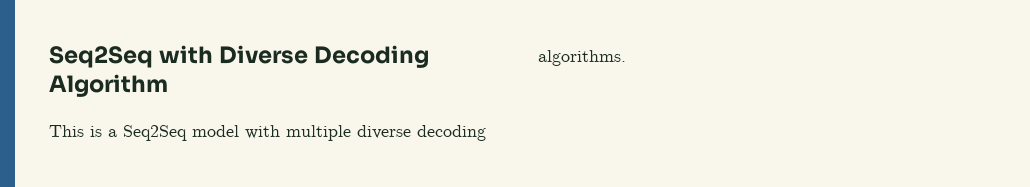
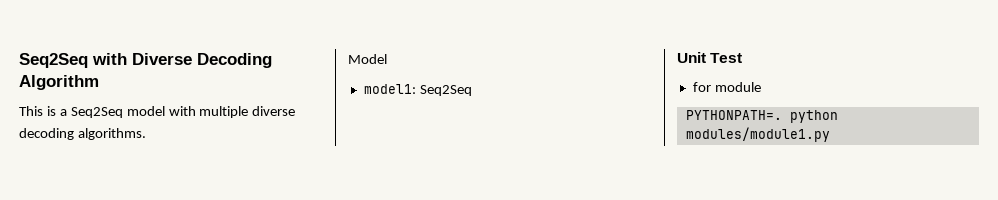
+ Model
+ model1: Seq2Seq
+ Unit Test
+ for module
+ PYTHONPATH=. python modules/module1.py

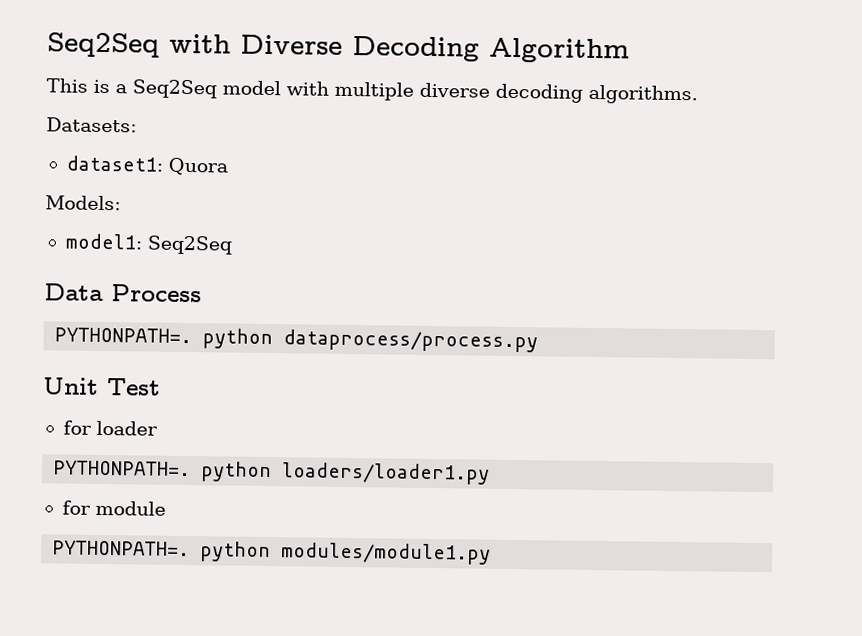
- Model
+ Datasets:
+ dataset1: Quora
+ Models:
  model1: Seq2Seq
+ Data Process
+ PYTHONPATH=. python dataprocess/process.py
  Unit Test
+ for loader
+ PYTHONPATH=. python loaders/loader1.py

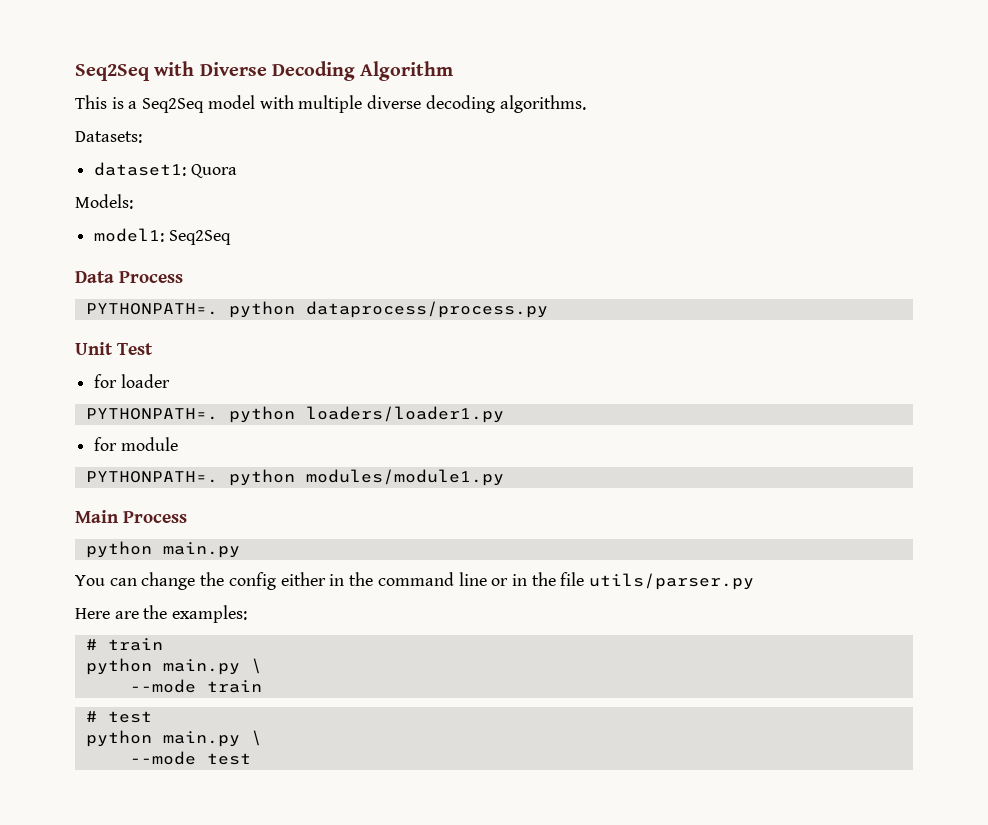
+ Main Process
+ python main.py
+ You can change the config either in the command line or in the file utils/parser.py
+ Here are the examples:
+ # train
+ python main.py \
+ --mode train
+ # test
+ python main.py \
+ --mode test

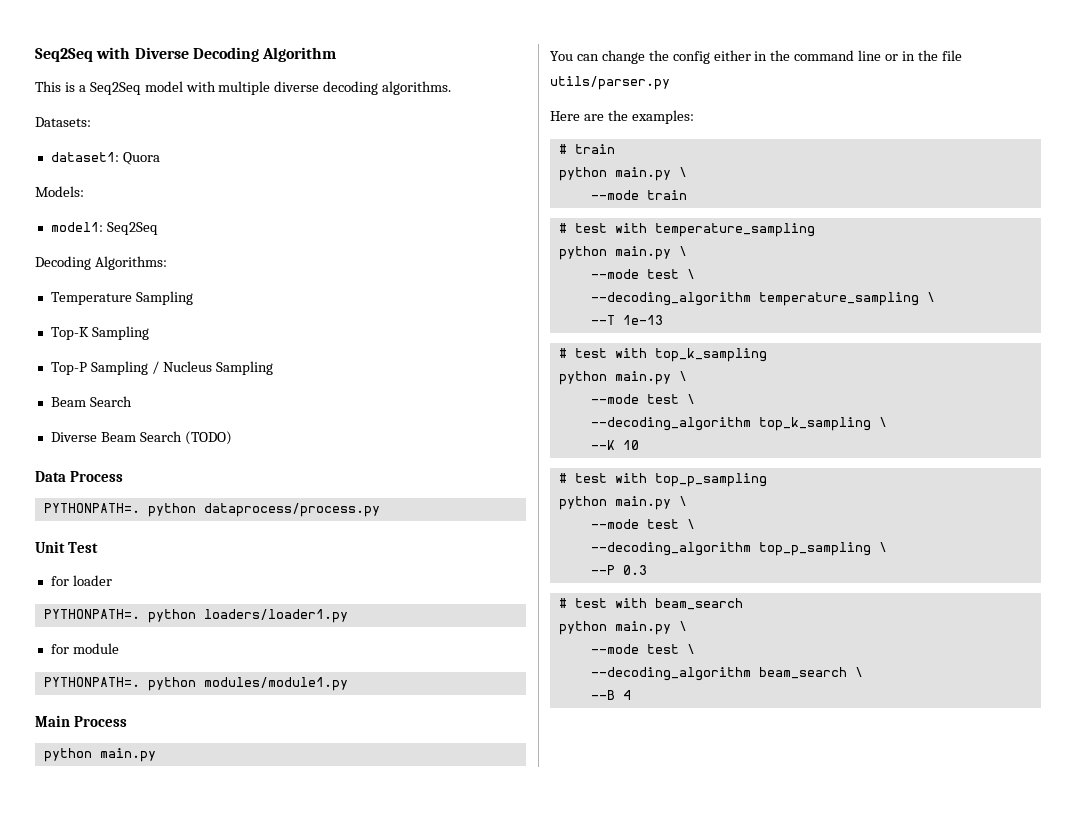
+ Decoding Algorithms:
+ Temperature Sampling
+ Top-K Sampling
+ Top-P Sampling / Nucleus Sampling
+ Beam Search
+ Diverse Beam Search (TODO)
- # test
+ # test with temperature_sampling
  python main.py \
- --mode test
+ --mode test \
+ --decoding_algorithm temperature_sampling \
+ --T 1e-13
+ # test with top_k_sampling
+ python main.py \
+ --mode test \
+ --decoding_algorithm top_k_sampling \
+ --K 10
+ # test with top_p_sampling
+ python main.py \
+ --mode test \
+ --decoding_algorithm top_p_sampling \
+ --P 0.3
+ # test with beam_search
+ python main.py \
+ --mode test \
+ --decoding_algorithm beam_search \
+ --B 4

